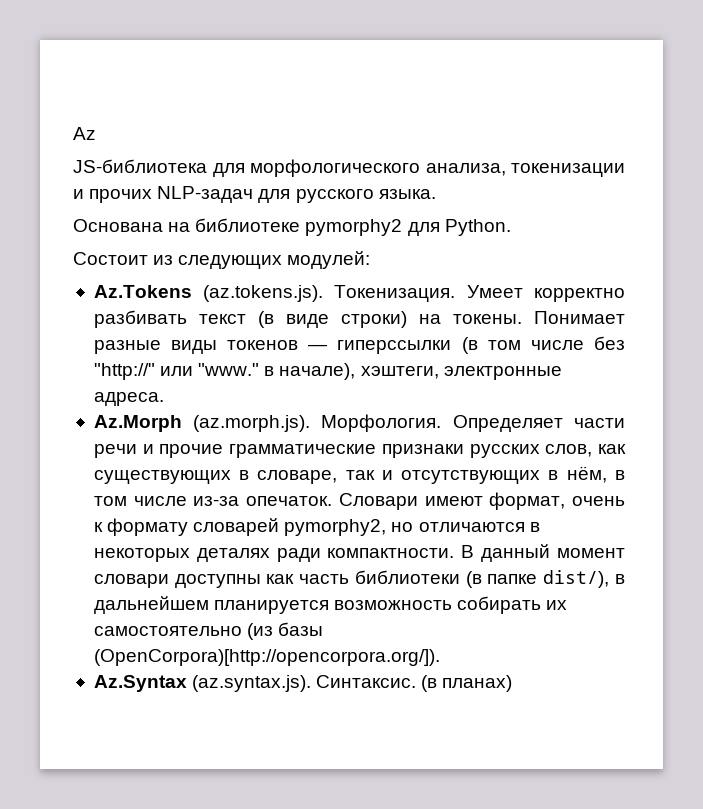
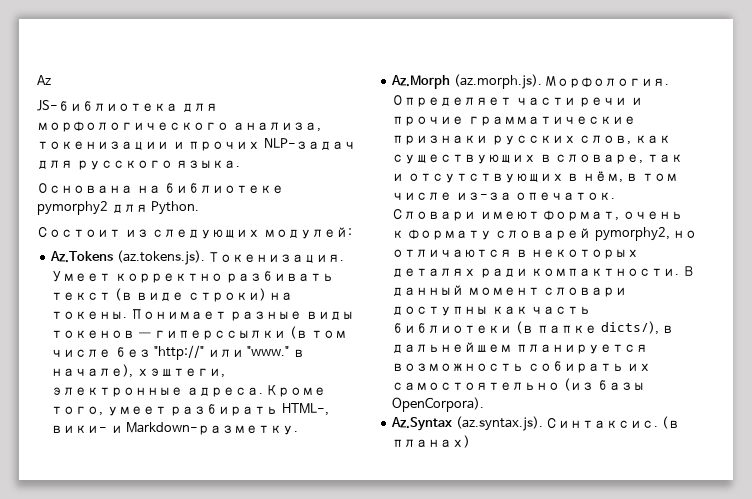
+ Кроме того, умеет разбирать HTML-, вики- и Markdown-разметку.
- В данный момент словари доступны как часть библиотеки (в папке dist/), в дальнейшем планируется возможность собирать их самостоятельно (из базы (OpenCorpora)[http://opencorpora.org/]).
+ В данный момент словари доступны как часть библиотеки (в папке dicts/), в дальнейшем планируется возможность собирать их самостоятельно (из базы OpenCorpora).

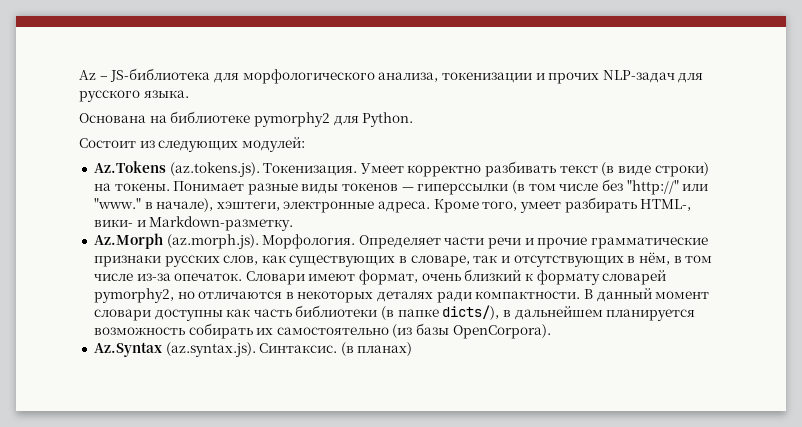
- Az
- JS-библиотека для морфологического анализа, токенизации и прочих NLP-задач для русского языка.
+ Az – JS-библиотека для морфологического анализа, токенизации и прочих NLP-задач для русского языка.
- Словари имеют формат, очень к формату словарей pymorphy2, но отличаются в некоторых деталях ради компактности.
+ Словари имеют формат, очень близкий к формату словарей pymorphy2, но отличаются в некоторых деталях ради компактности.

